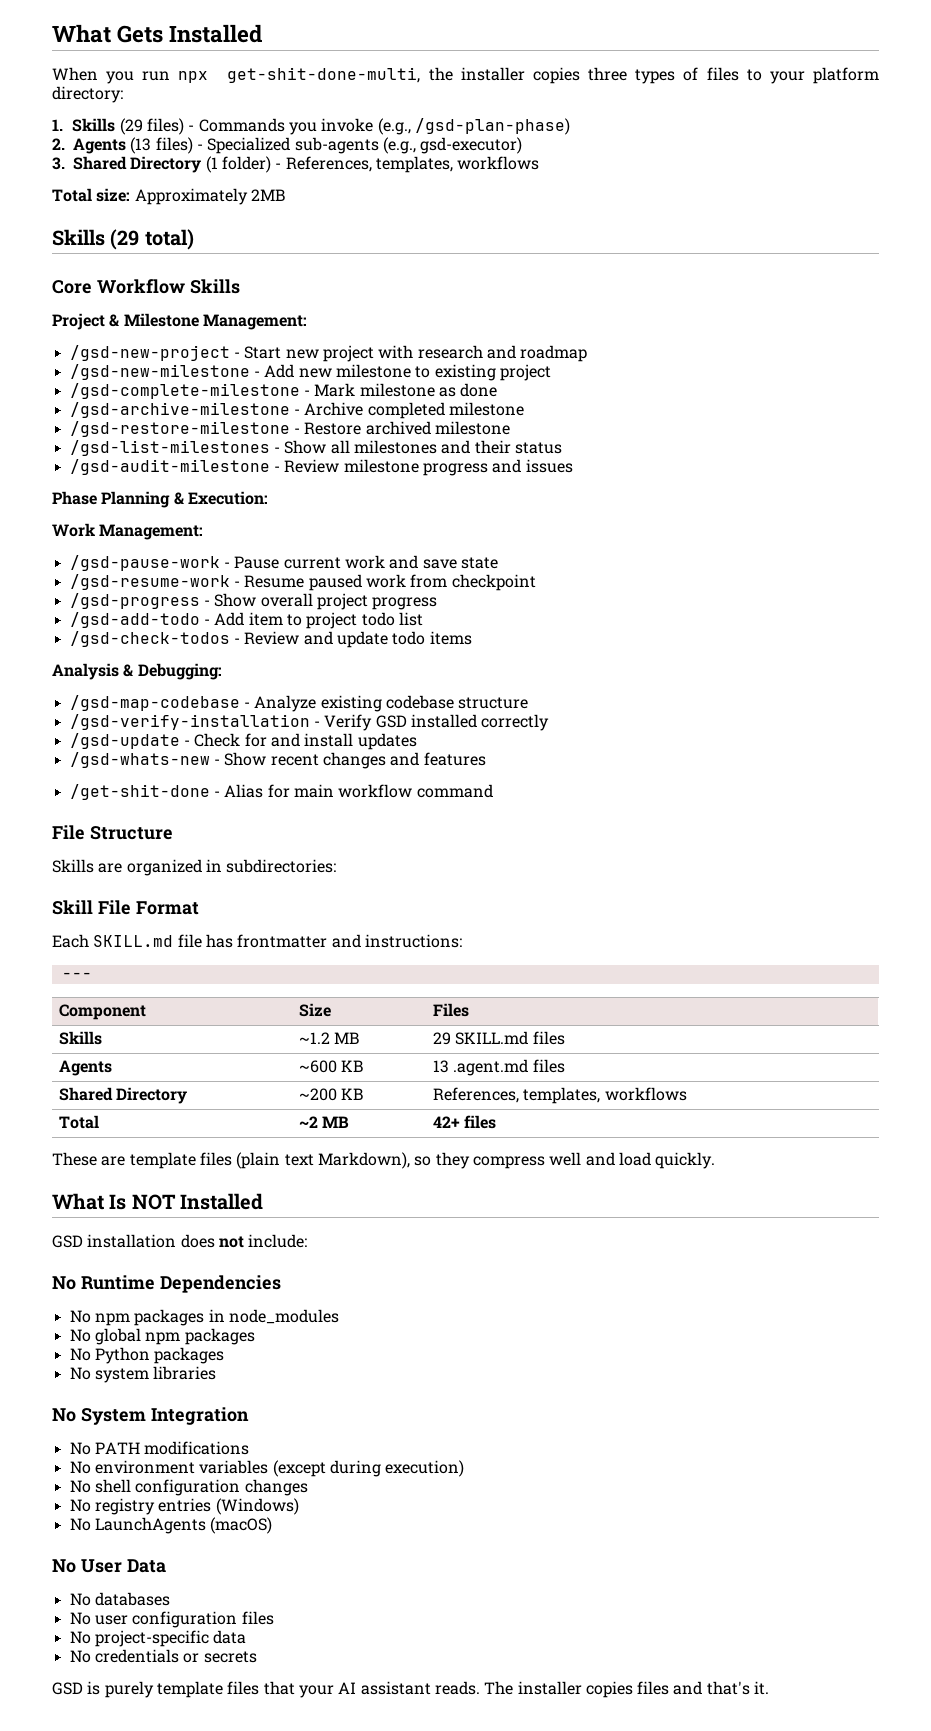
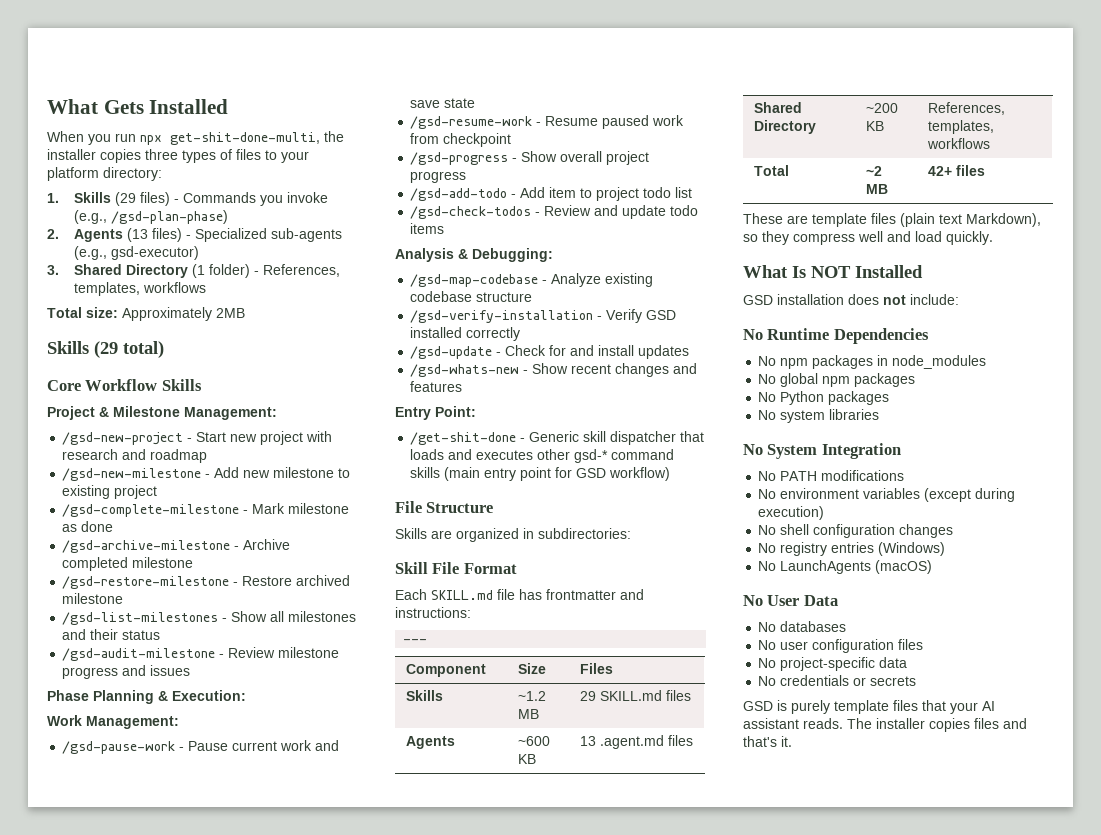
+ Entry Point:
- /get-shit-done - Alias for main workflow command
+ /get-shit-done - Generic skill dispatcher that loads and executes other gsd-* command skills (main entry point for GSD workflow)

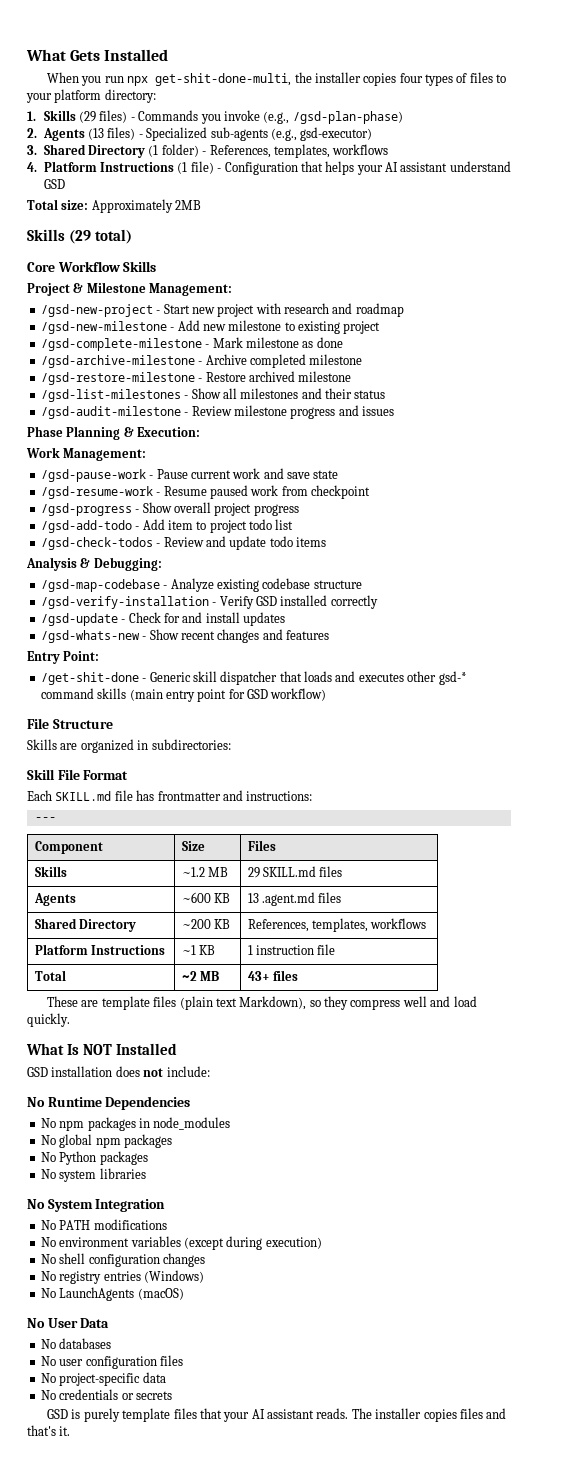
- When you run npx get-shit-done-multi, the installer copies three types of files to your platform directory:
+ When you run npx get-shit-done-multi, the installer copies four types of files to your platform directory:
+ 4. Platform Instructions (1 file) - Configuration that helps your AI assistant understand GSD
+ Platform Instructions | ~1 KB | 1 instruction file
- Total | ~2 MB | 42+ files
+ Total | ~2 MB | 43+ files

